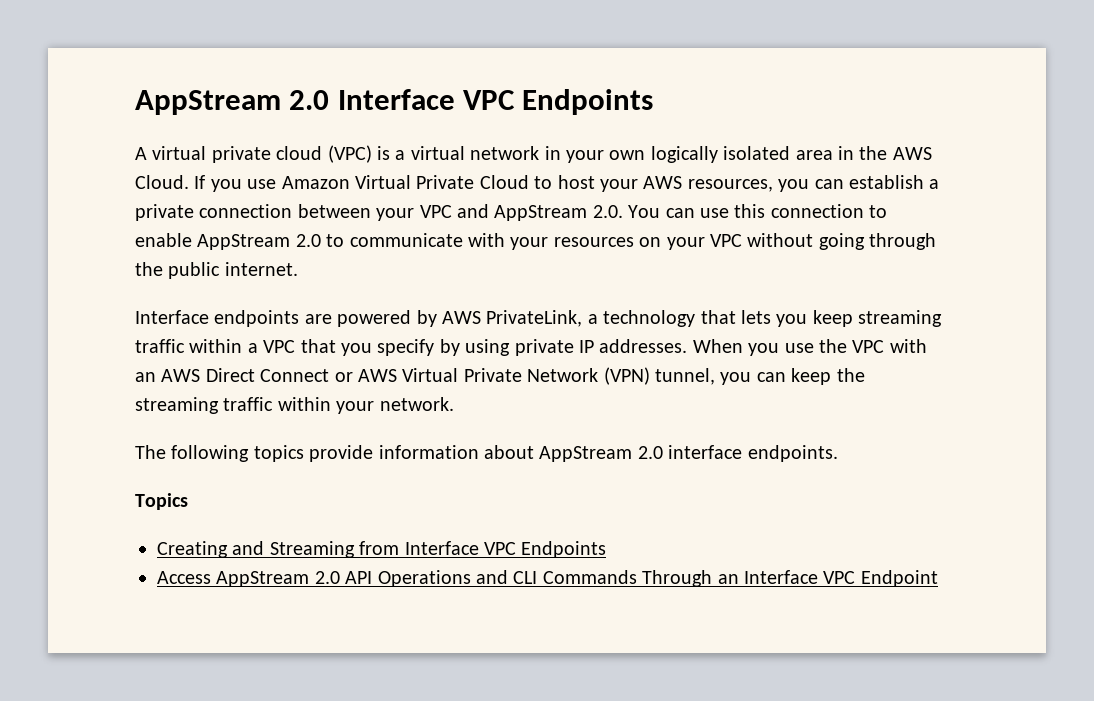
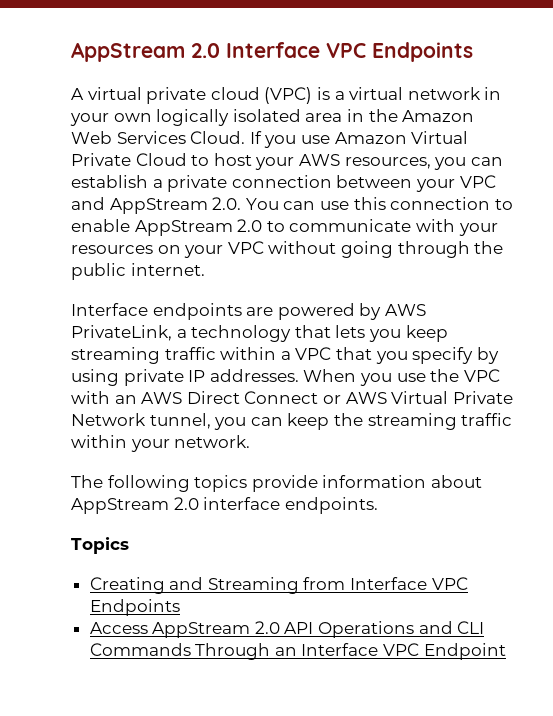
- A virtual private cloud (VPC) is a virtual network in your own logically isolated area in the AWS Cloud.
+ A virtual private cloud (VPC) is a virtual network in your own logically isolated area in the Amazon Web Services Cloud.
- When you use the VPC with an AWS Direct Connect or AWS Virtual Private Network (VPN) tunnel, you can keep the streaming traffic within your network.
+ When you use the VPC with an AWS Direct Connect or AWS Virtual Private Network tunnel, you can keep the streaming traffic within your network.

